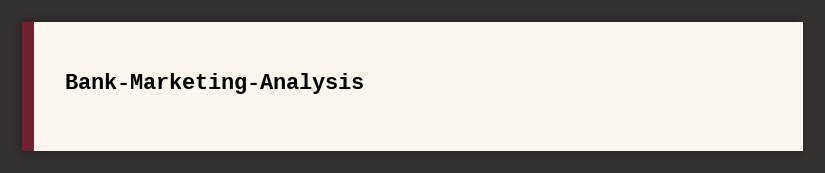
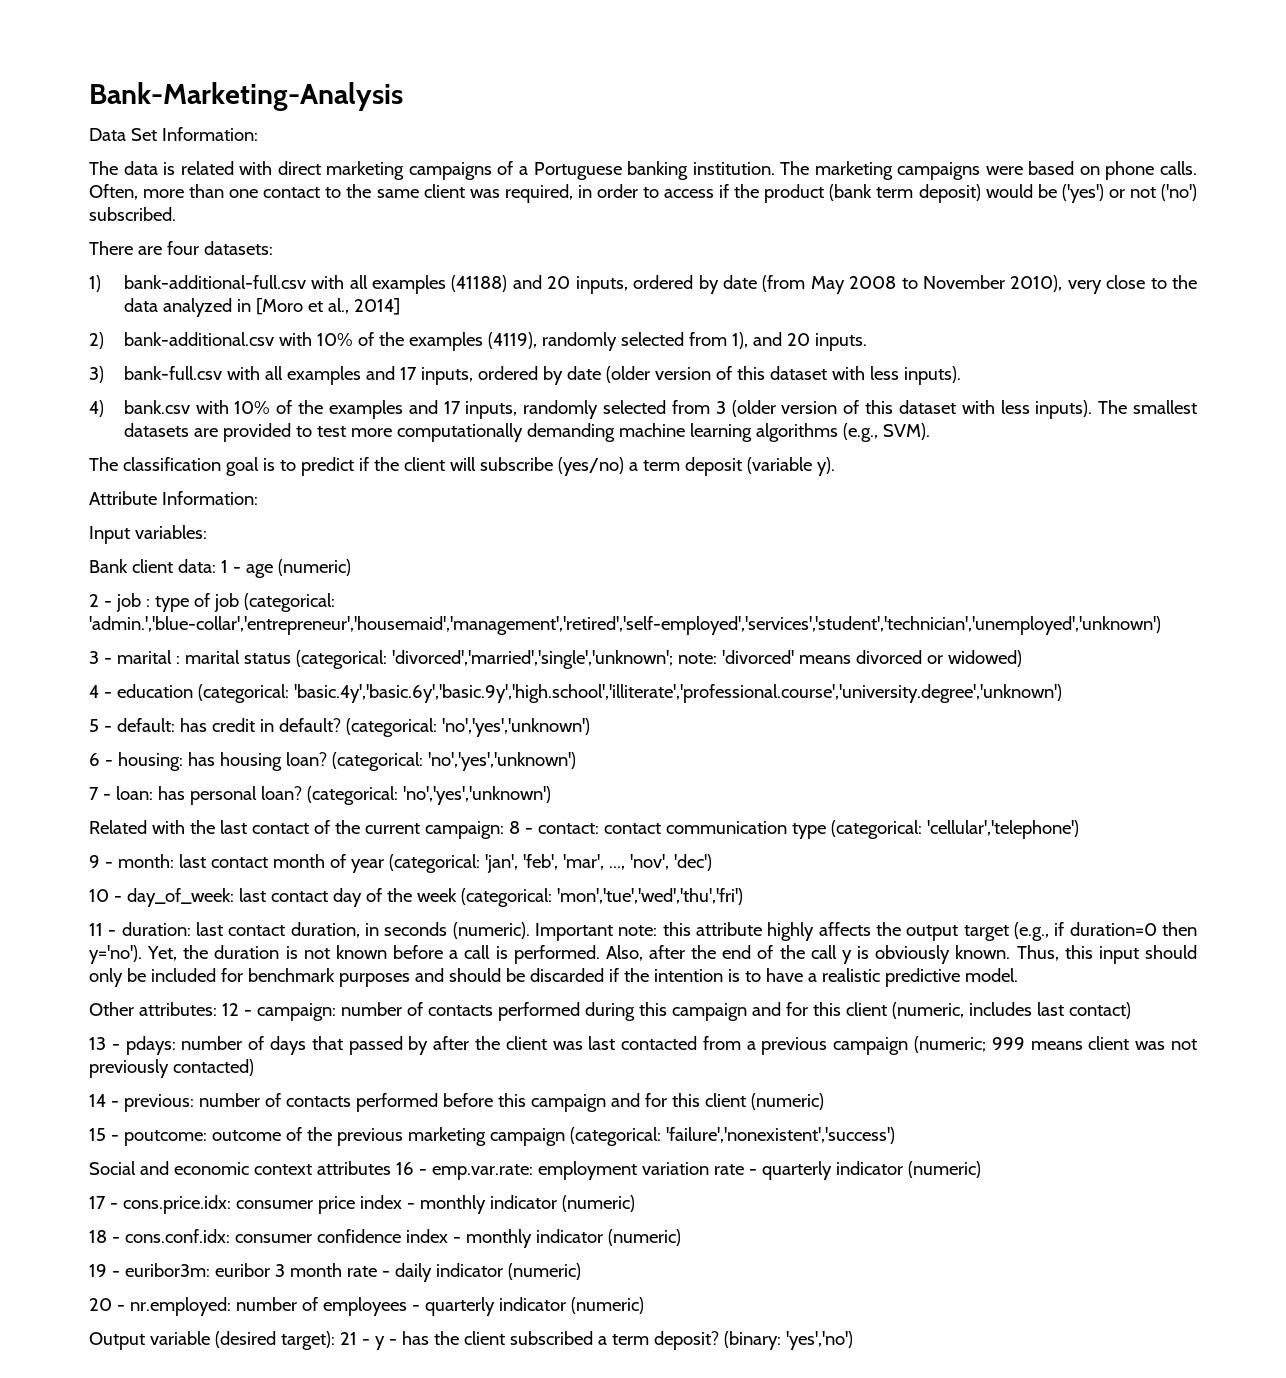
+ Data Set Information:
+ The data is related with direct marketing campaigns of a Portuguese banking institution. The marketing campaigns were based on phone calls. Often, more than one contact to the same client was required, in order to access if the product (bank term deposit) would be ('yes') or not ('no') subscribed.
+ There are four datasets:
+ 1) bank-additional-full.csv with all examples (41188) and 20 inputs, ordered by date (from May 2008 to November 2010), very close to the data analyzed in [Moro et al., 2014]
+ 2) bank-additional.csv with 10% of the examples (4119), randomly selected from 1), and 20 inputs.
+ 3) bank-full.csv with all examples and 17 inputs, ordered by date (older version of this dataset with less inputs).
+ 4) bank.csv with 10% of the examples and 17 inputs, randomly selected from 3 (older version of this dataset with less inputs). The smallest datasets are provided to test more computationally demanding machine learning algorithms (e.g., SVM).
+ The classification goal is to predict if the client will subscribe (yes/no) a term deposit (variable y).
+ Attribute Information:
+ Input variables:
+ Bank client data: 1 - age (numeric)
+ 2 - job : type of job (categorical: 'admin.','blue-collar','entrepreneur','housemaid','management','retired','self-employed','services','student','technician','unemployed','unknown')
+ 3 - marital : marital status (categorical: 'divorced','married','single','unknown'; note: 'divorced' means divorced or widowed)
+ 4 - education (categorical: 'basic.4y','basic.6y','basic.9y','high.school','illiterate','professional.course','university.degree','unknown')
+ 5 - default: has credit in default? (categorical: 'no','yes','unknown')
+ 6 - housing: has housing loan? (categorical: 'no','yes','unknown')
+ 7 - loan: has personal loan? (categorical: 'no','yes','unknown')
+ Related with the last contact of the current campaign: 8 - contact: contact communication type (categorical: 'cellular','telephone')
+ 9 - month: last contact month of year (categorical: 'jan', 'feb', 'mar', ..., 'nov', 'dec')
+ 10 - day_of_week: last contact day of the week (categorical: 'mon','tue','wed','thu','fri')
+ 11 - duration: last contact duration, in seconds (numeric). Important note: this attribute highly affects the output target (e.g., if duration=0 then y='no'). Yet, the duration is not known before a call is performed. Also, after the end of the call y is obviously known. Thus, this input should only be included for benchmark purposes and should be discarded if the intention is to have a realistic predictive model.
+ Other attributes: 12 - campaign: number of contacts performed during this campaign and for this client (numeric, includes last contact)
+ 13 - pdays: number of days that passed by after the client was last contacted from a previous campaign (numeric; 999 means client was not previously contacted)
+ 14 - previous: number of contacts performed before this campaign and for this client (numeric)
+ 15 - poutcome: outcome of the previous marketing campaign (categorical: 'failure','nonexistent','success')
+ Social and economic context attributes 16 - emp.var.rate: employment variation rate - quarterly indicator (numeric)
+ 17 - cons.price.idx: consumer price index - monthly indicator (numeric)
+ 18 - cons.conf.idx: consumer confidence index - monthly indicator (numeric)
+ 19 - euribor3m: euribor 3 month rate - daily indicator (numeric)
+ 20 - nr.employed: number of employees - quarterly indicator (numeric)
+ Output variable (desired target): 21 - y - has the client subscribed a term deposit? (binary: 'yes','no')

